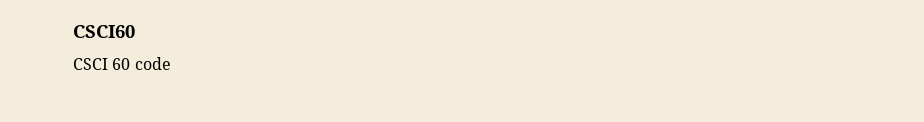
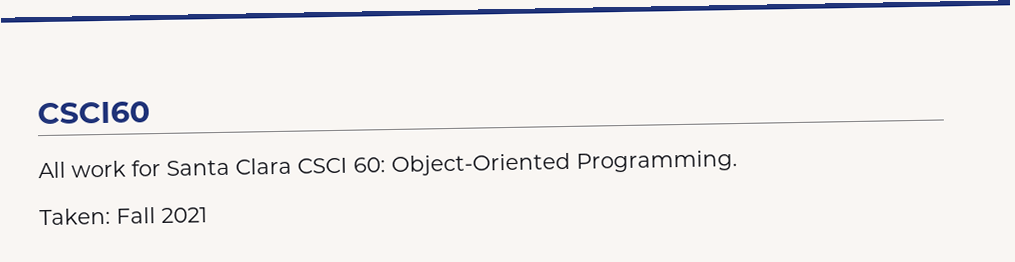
- CSCI 60 code
+ All work for Santa Clara CSCI 60: Object-Oriented Programming.
+ Taken: Fall 2021

